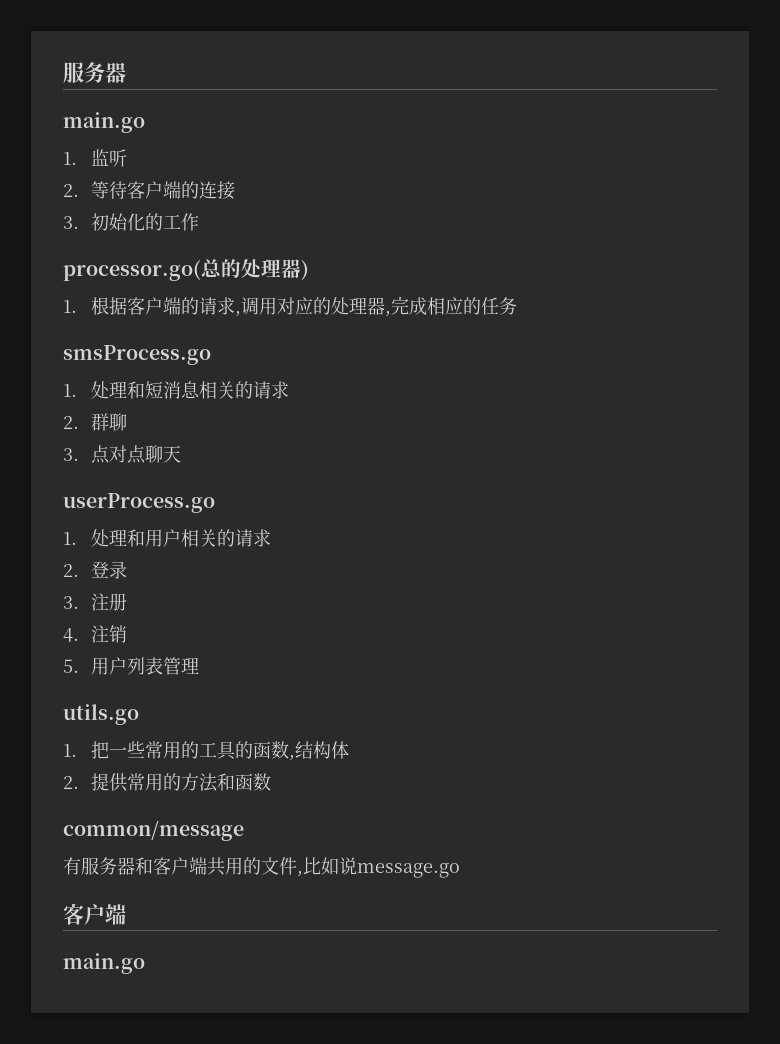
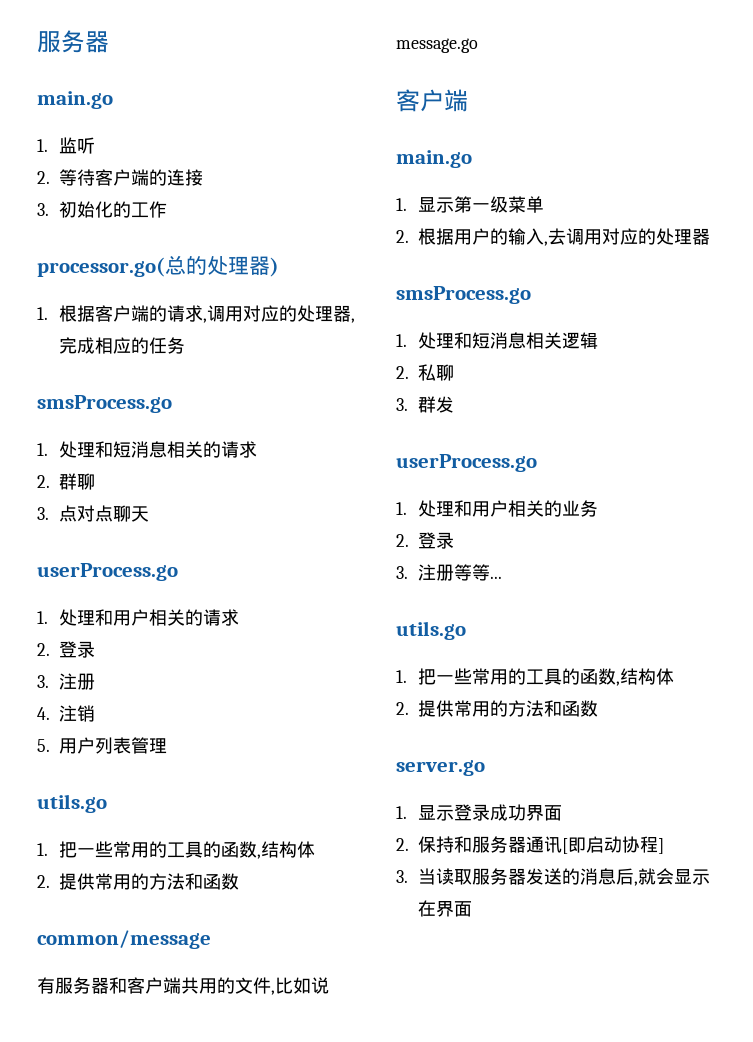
+ 1.显示第一级菜单
+ 2.根据用户的输入,去调用对应的处理器
+ smsProcess.go
+ 1.处理和短消息相关逻辑
+ 2.私聊
+ 3.群发
+ userProcess.go
+ 1.处理和用户相关的业务
+ 2.登录
+ 3.注册等等...
+ utils.go
+ 1.把一些常用的工具的函数,结构体
+ 2.提供常用的方法和函数
+ server.go
+ 1.显示登录成功界面
+ 2.保持和服务器通讯[即启动协程]
+ 3.当读取服务器发送的消息后,就会显示在界面

